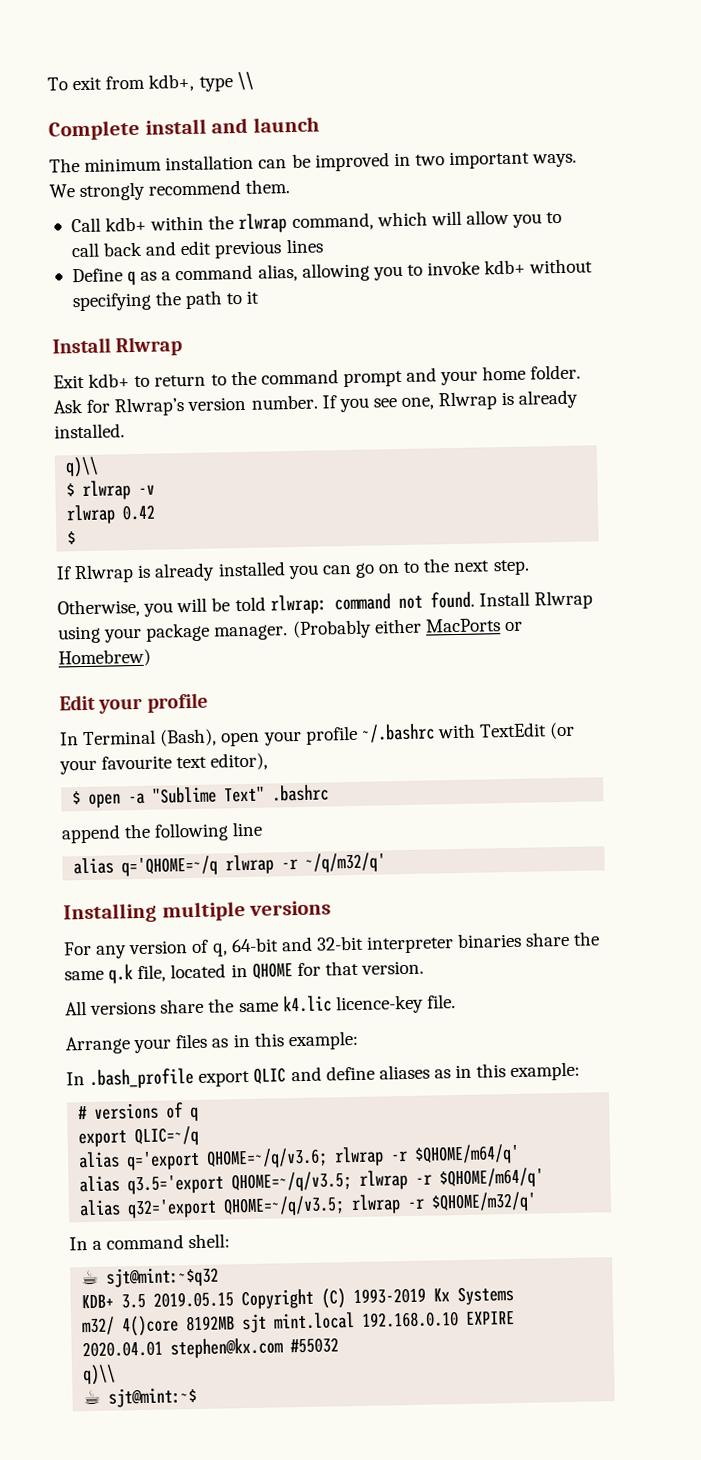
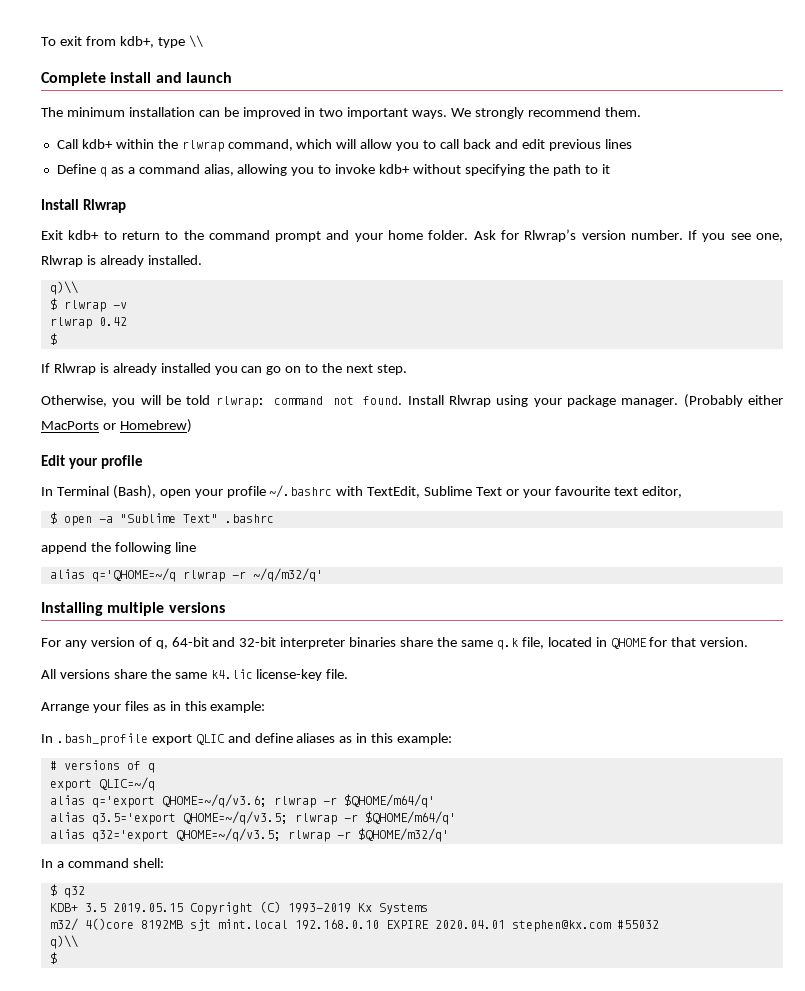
- In Terminal (Bash), open your profile ~/.bashrc with TextEdit (or your favourite text editor),
+ In Terminal (Bash), open your profile ~/.bashrc with TextEdit, Sublime Text or your favourite text editor,
- All versions share the same k4.lic licence-key file.
+ All versions share the same k4.lic license-key file.
- ☕ sjt@mint:~$q32
+ $ q32
  m32/ 4()core 8192MB sjt mint.local 192.168.0.10 EXPIRE 2020.04.01 stephen@kx.com #55032
  q)\\
- ☕ sjt@mint:~$
+ $

